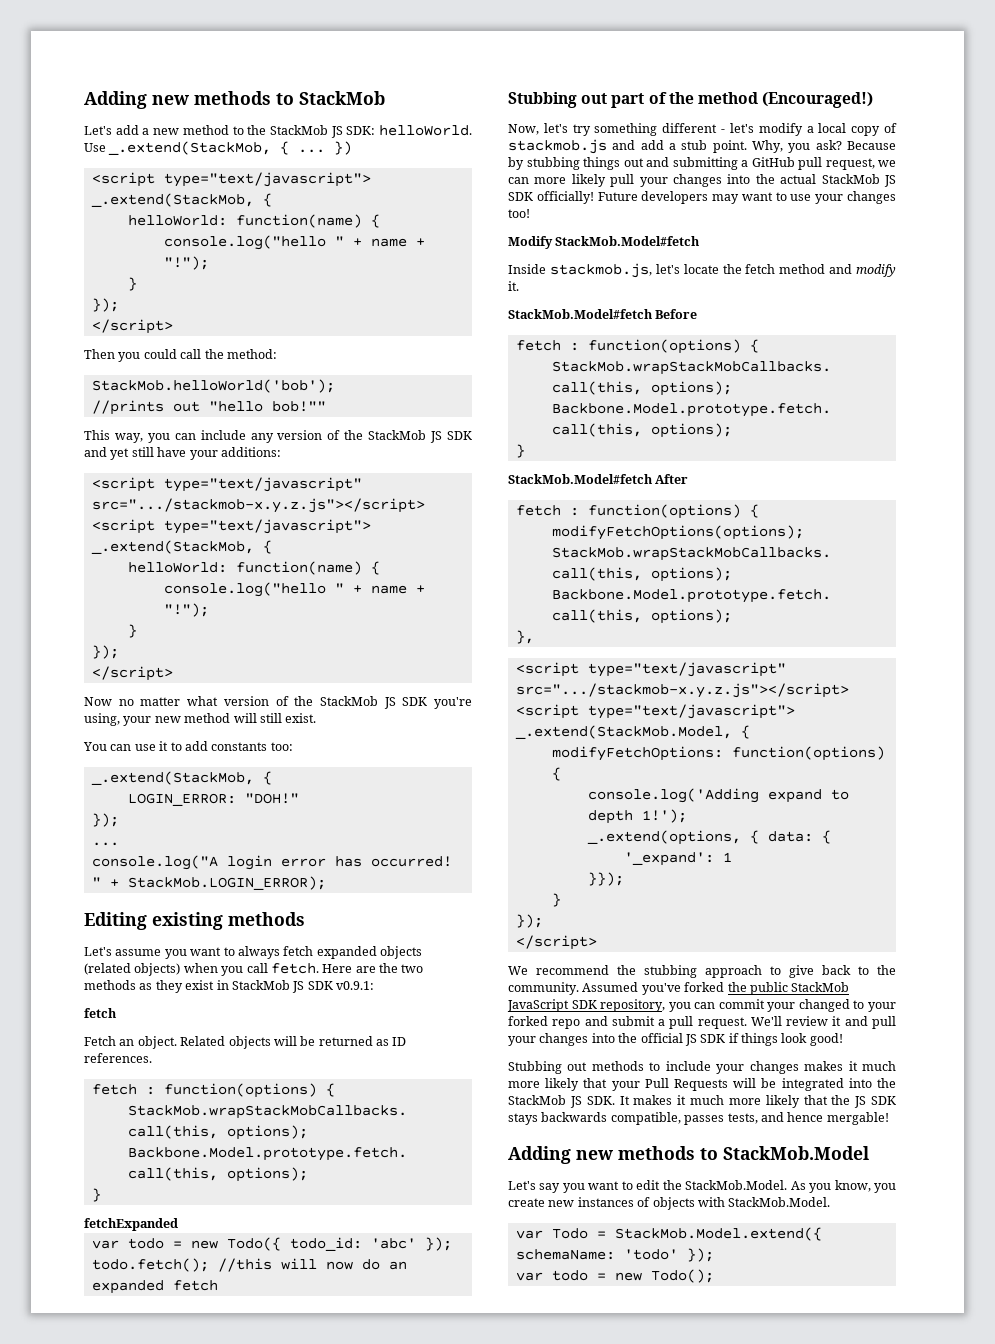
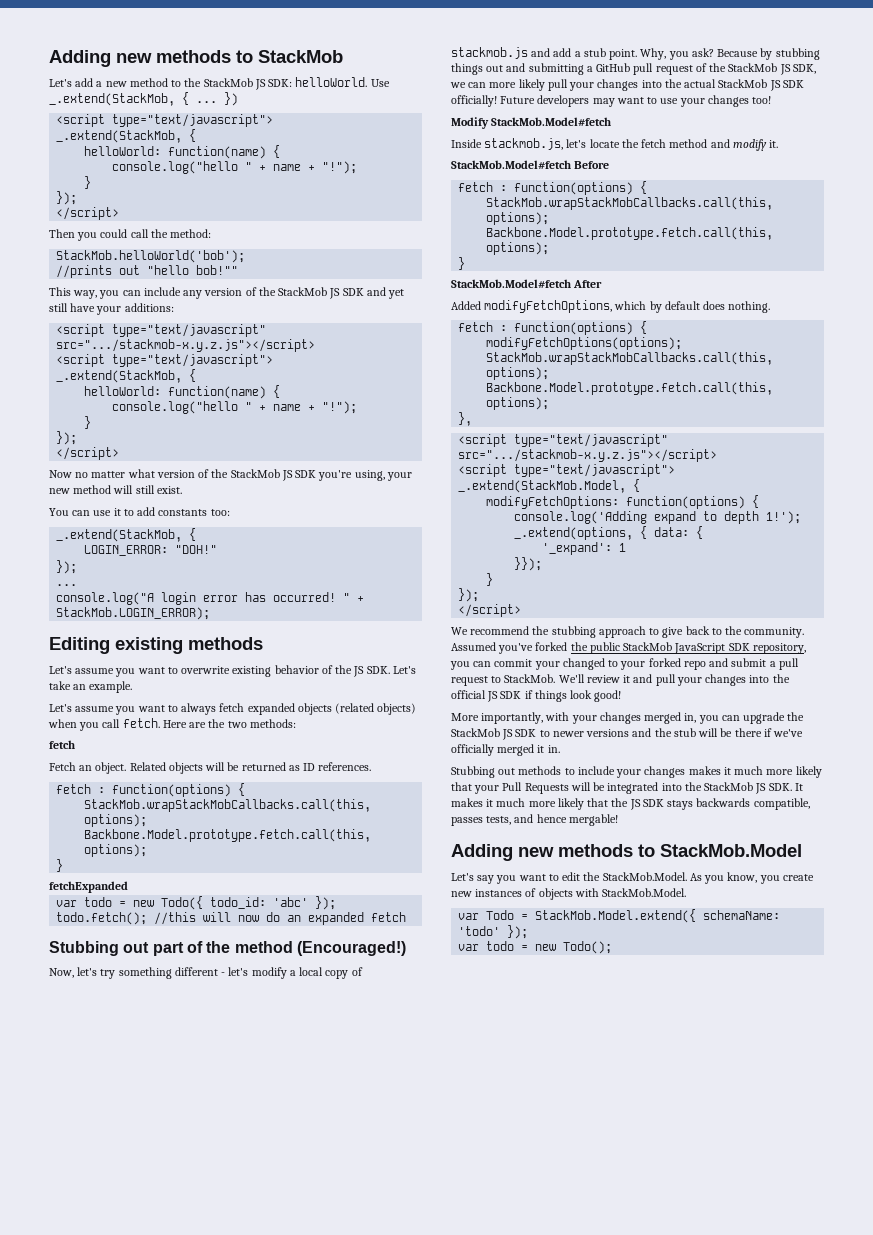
+ Let's assume you want to overwrite existing behavior of the JS SDK. Let's take an example.
- Here are the two methods as they exist in StackMob JS SDK v0.9.1:
+ Here are the two methods:
- Because by stubbing things out and submitting a GitHub pull request, we can more likely pull your changes into the actual StackMob JS SDK officially!
+ Because by stubbing things out and submitting a GitHub pull request of the StackMob JS SDK, we can more likely pull your changes into the actual StackMob JS SDK officially!
+ Added modifyFetchOptions, which by default does nothing.
- Assumed you've forked the public StackMob JavaScript SDK repository, you can commit your changed to your forked repo and submit a pull request.
+ Assumed you've forked the public StackMob JavaScript SDK repository, you can commit your changed to your forked repo and submit a pull request to StackMob.
+ More importantly, with your changes merged in, you can upgrade the StackMob JS SDK to newer versions and the stub will be there if we've officially merged it in.

